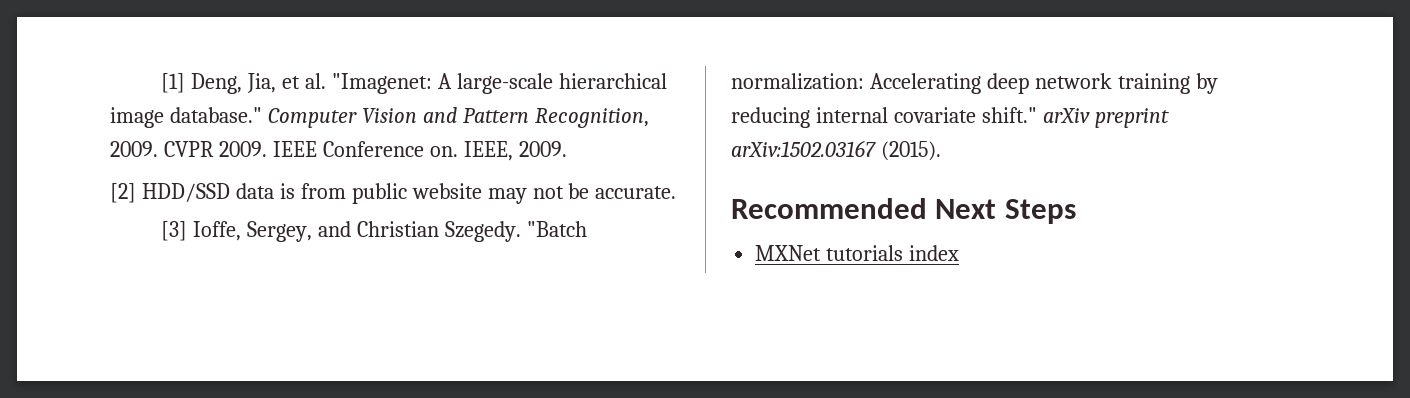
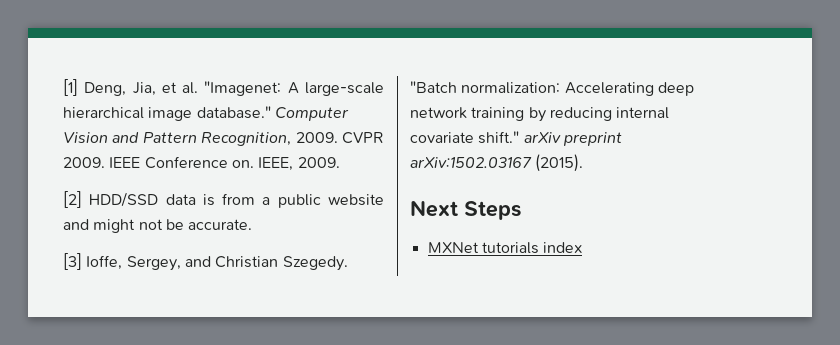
- [2] HDD/SSD data is from public website may not be accurate.
+ [2] HDD/SSD data is from a public website and might not be accurate.
- Recommended Next Steps
+ Next Steps

